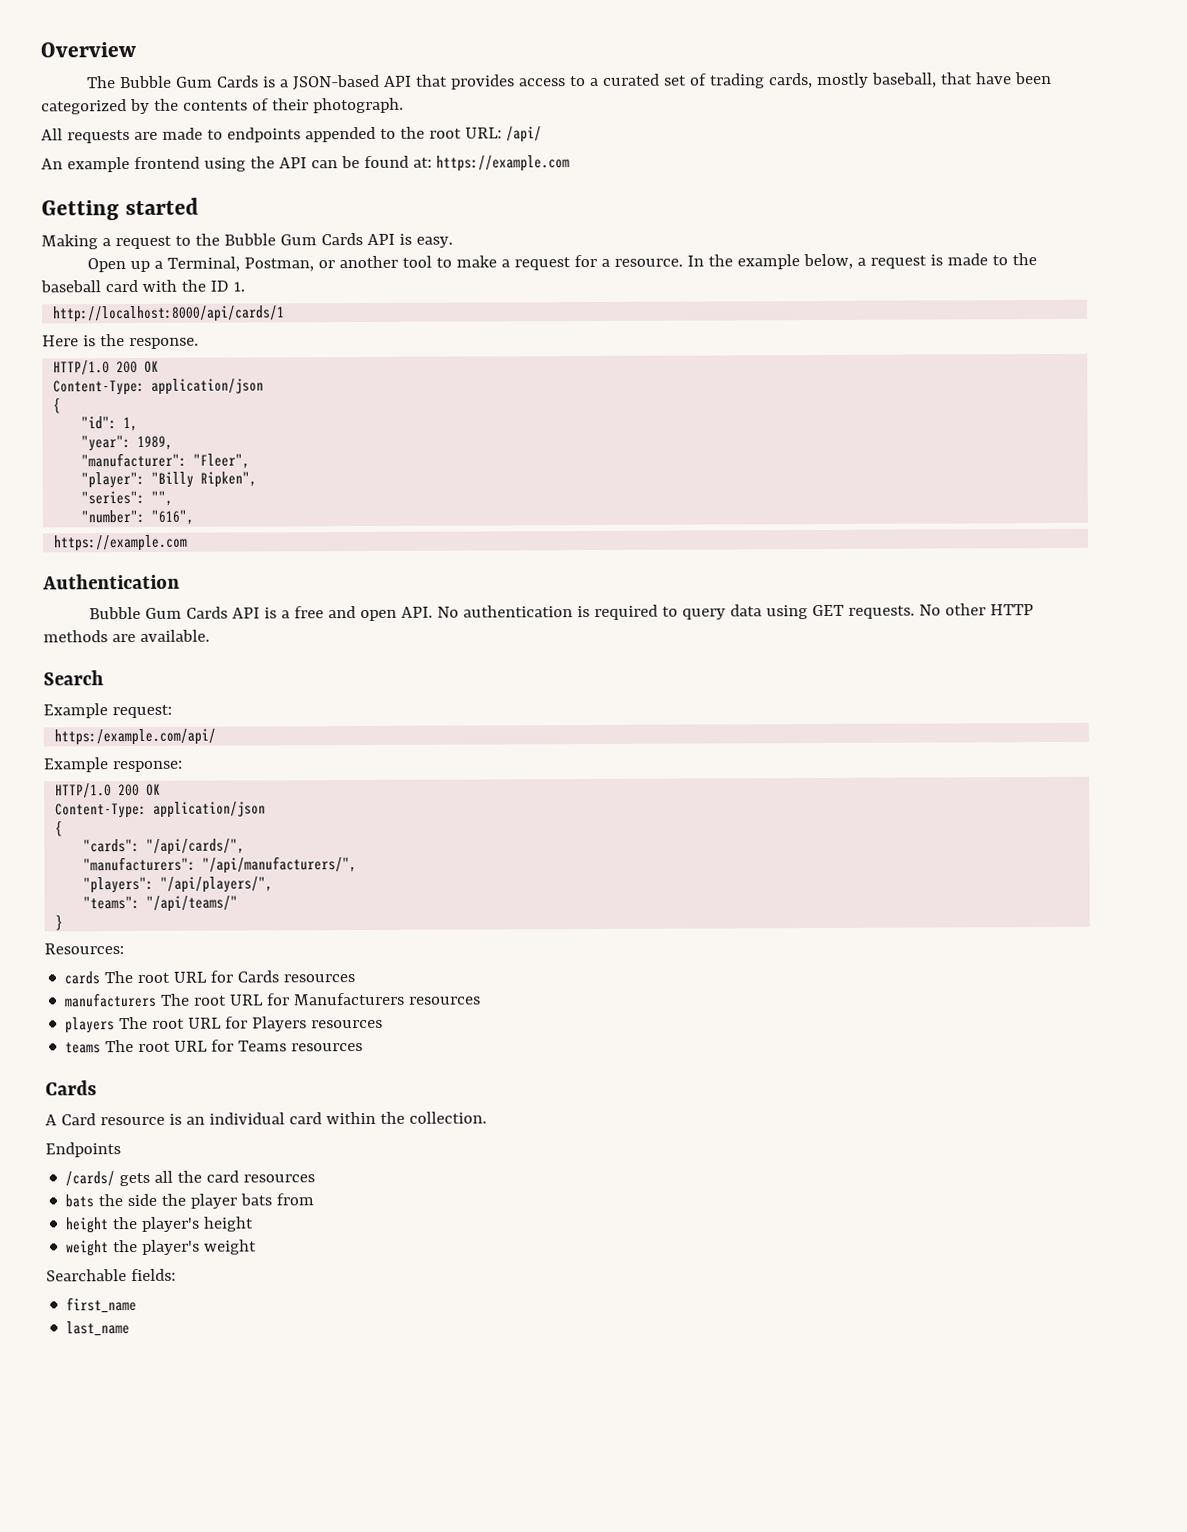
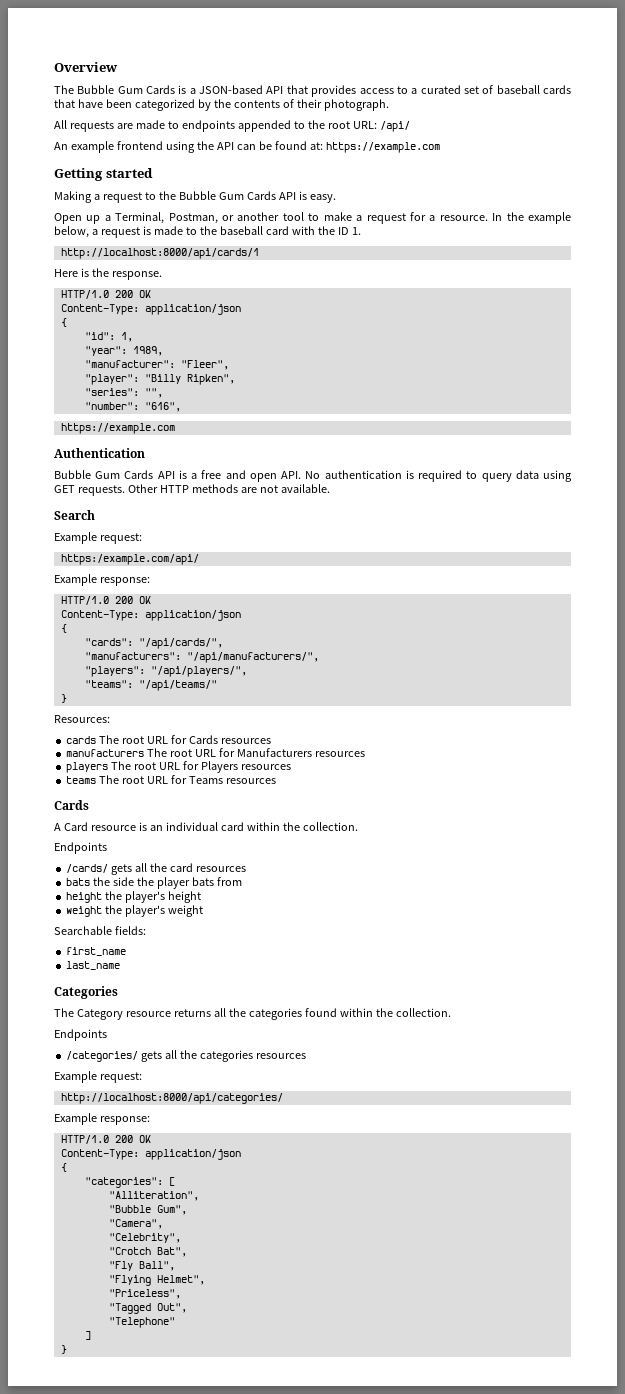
- The Bubble Gum Cards is a JSON-based API that provides access to a curated set of trading cards, mostly baseball, that have been categorized by the contents of their photograph.
+ The Bubble Gum Cards is a JSON-based API that provides access to a curated set of baseball cards that have been categorized by the contents of their photograph.
- No other HTTP methods are available.
+ Other HTTP methods are not available.
+ Categories
+ The Category resource returns all the categories found within the collection.
+ Endpoints
+ /categories/ gets all the categories resources
+ Example request:
+ http://localhost:8000/api/categories/
+ Example response:
+ HTTP/1.0 200 OK
+ Content-Type: application/json
+ {
+ "categories": [
+ "Alliteration",
+ "Bubble Gum",
+ "Camera",
+ "Celebrity",
+ "Crotch Bat",
+ "Fly Ball",
+ "Flying Helmet",
+ "Priceless",
+ "Tagged Out",
+ "Telephone"
+ ]
+ }

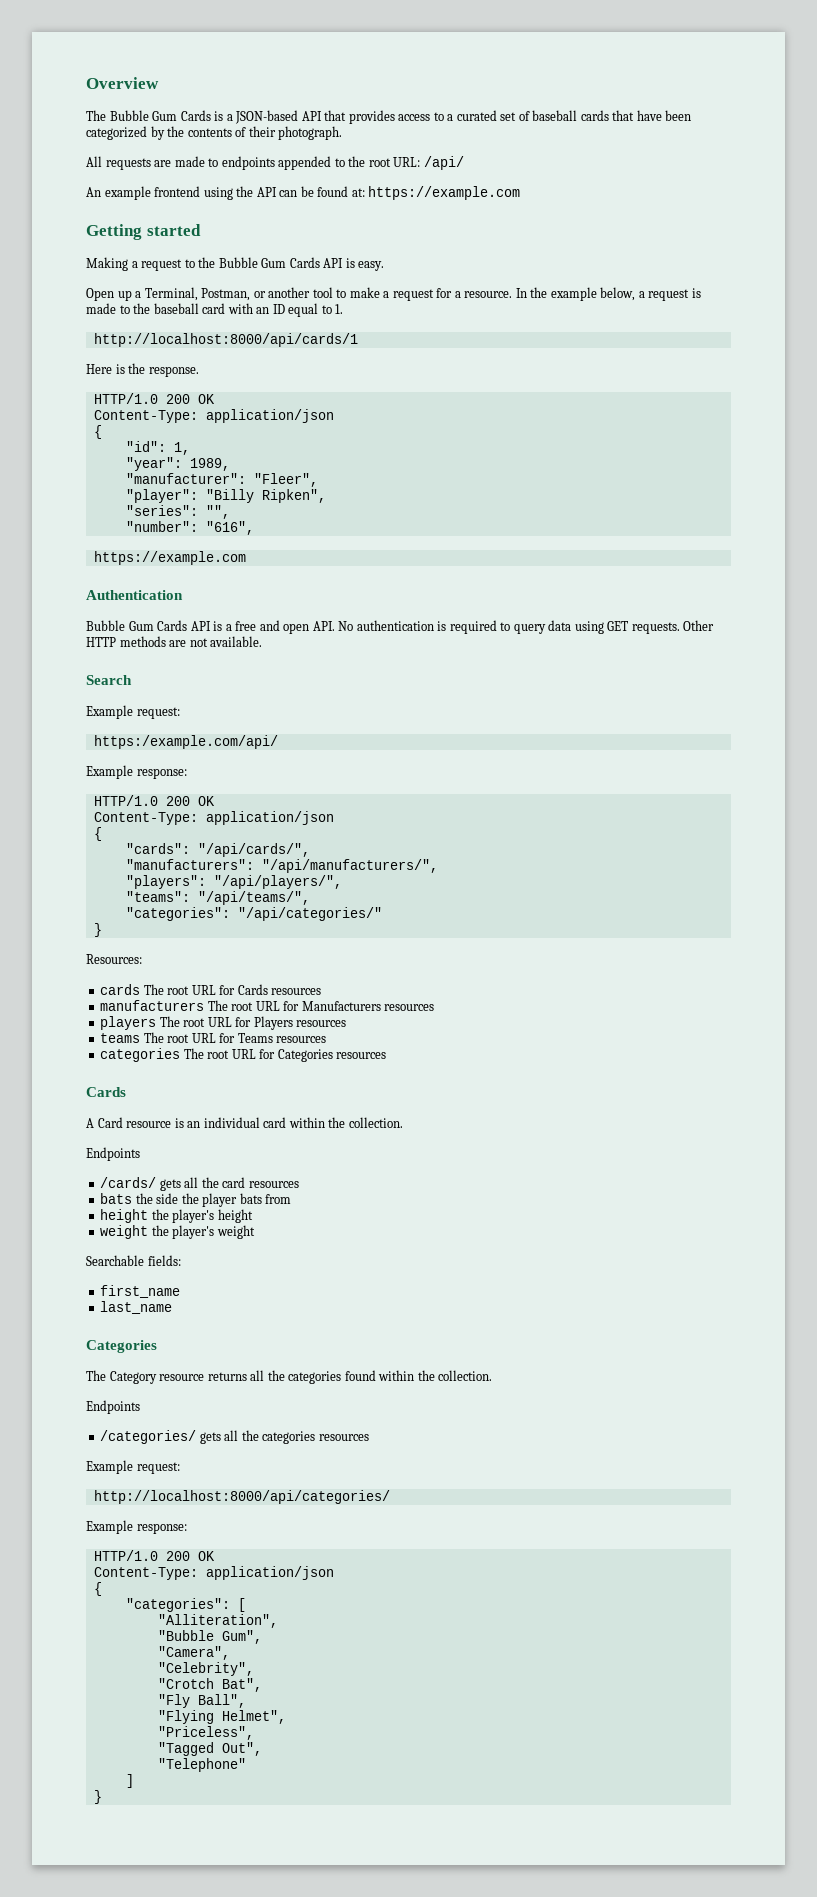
- In the example below, a request is made to the baseball card with the ID 1.
+ In the example below, a request is made to the baseball card with an ID equal to 1.
- "teams": "/api/teams/"
+ "teams": "/api/teams/",
+ "categories": "/api/categories/"
+ categories The root URL for Categories resources

